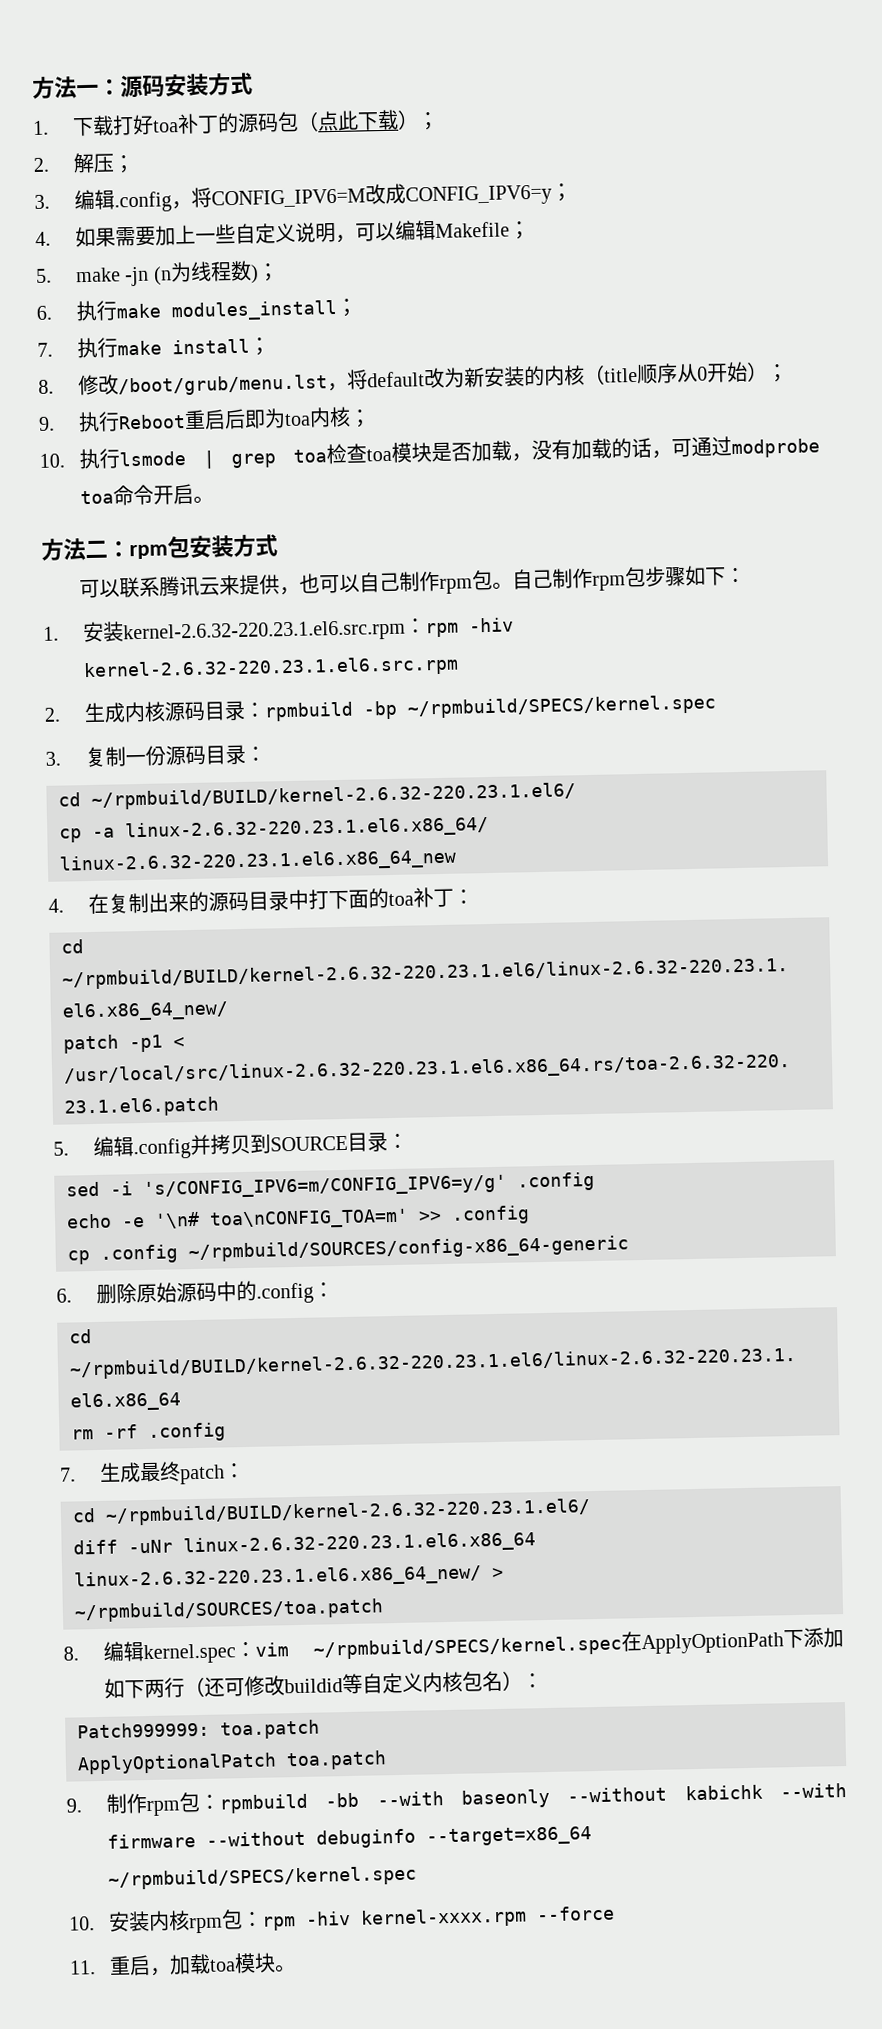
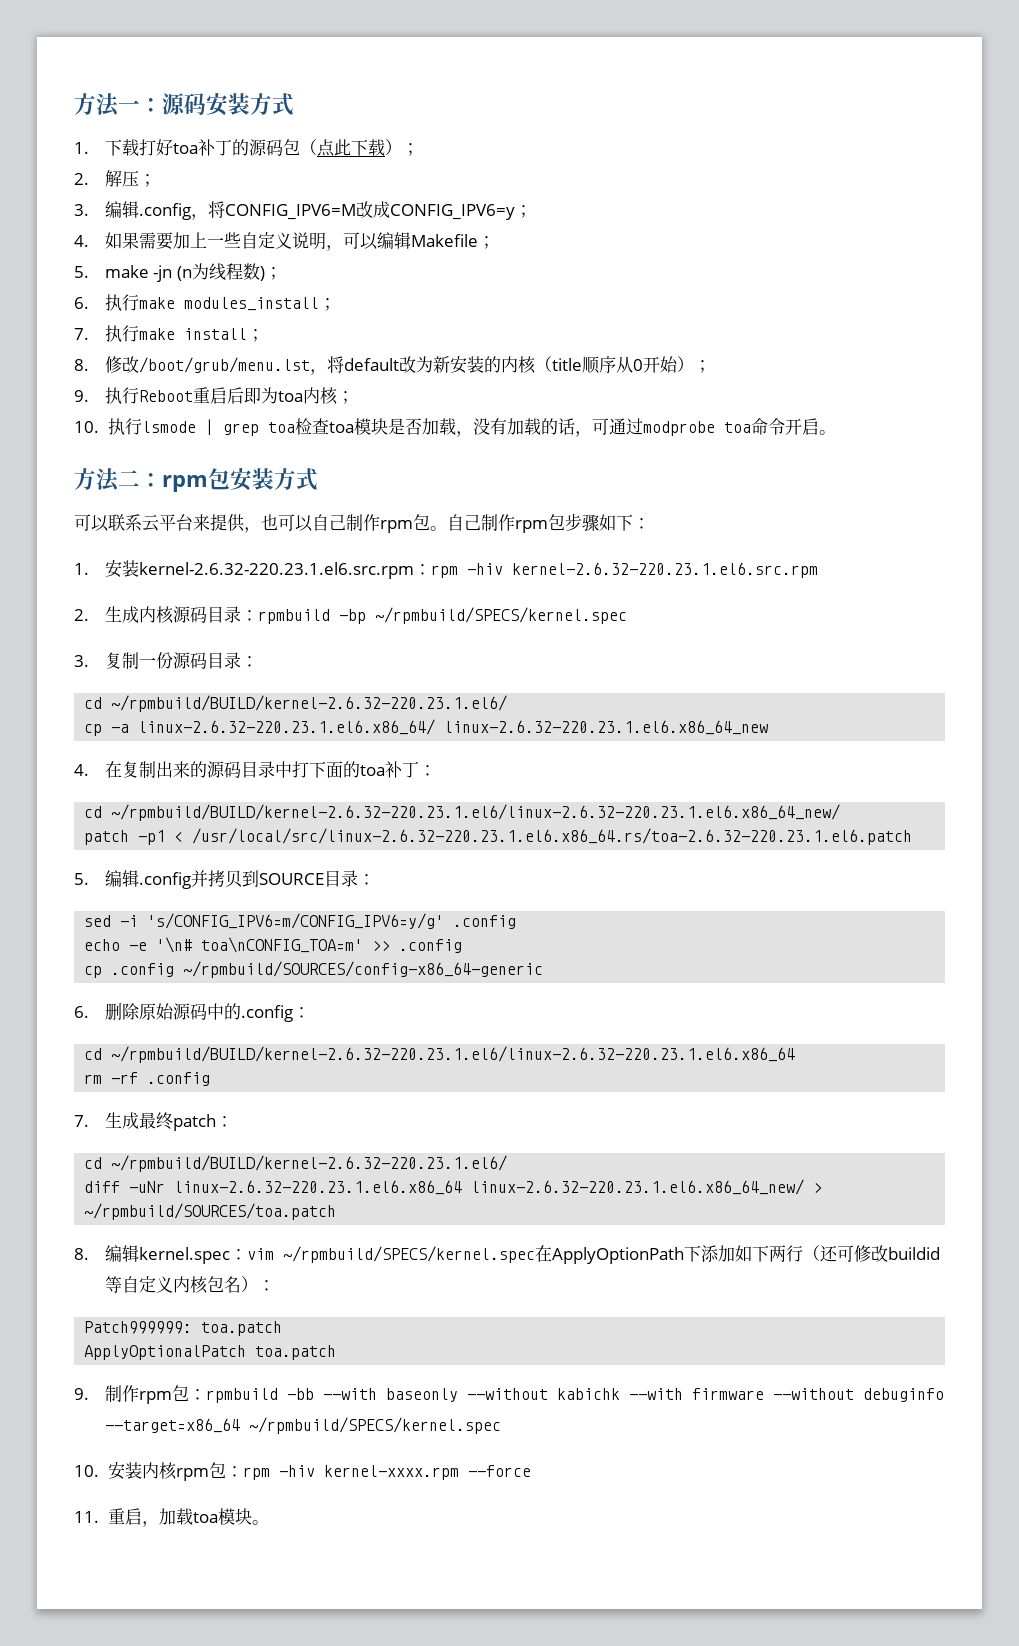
- 可以联系腾讯云来提供，也可以自己制作rpm包。
+ 可以联系云平台来提供，也可以自己制作rpm包。

